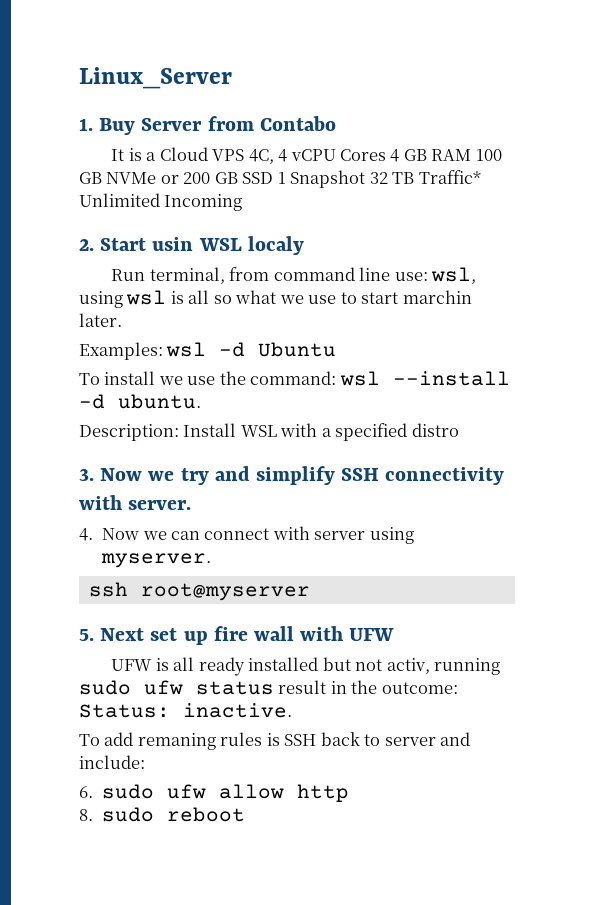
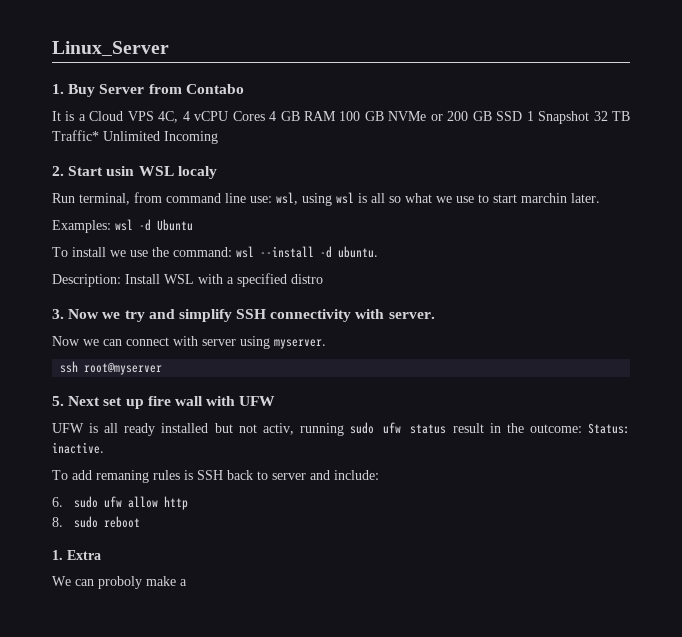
- 4. Now we can connect with server using myserver.
+ Now we can connect with server using myserver.
+ 1. Extra
+ We can proboly make a

